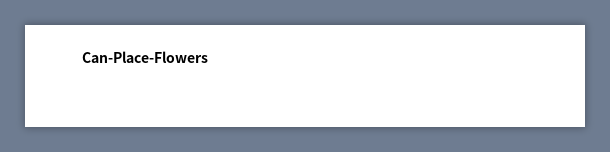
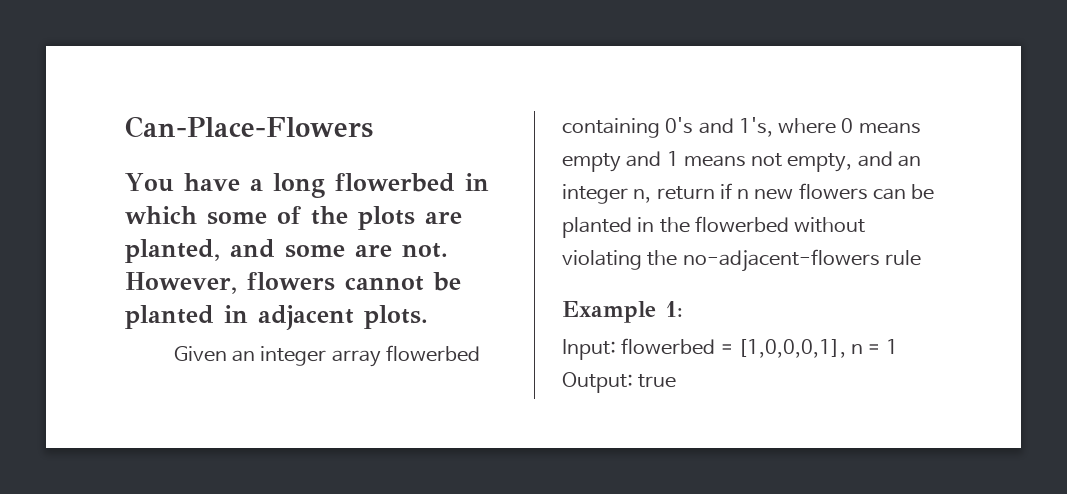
+ You have a long flowerbed in which some of the plots are planted, and some are not. However, flowers cannot be planted in adjacent plots.
+ Given an integer array flowerbed containing 0's and 1's, where 0 means empty and 1 means not empty, and an integer n, return if n new flowers can be planted in the flowerbed without violating the no-adjacent-flowers rule
+ Example 1:
+ Input: flowerbed = [1,0,0,0,1], n = 1 Output: true

